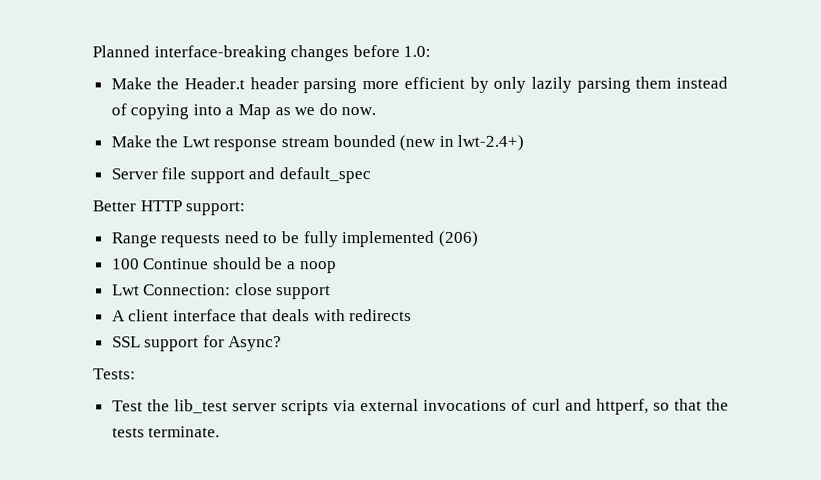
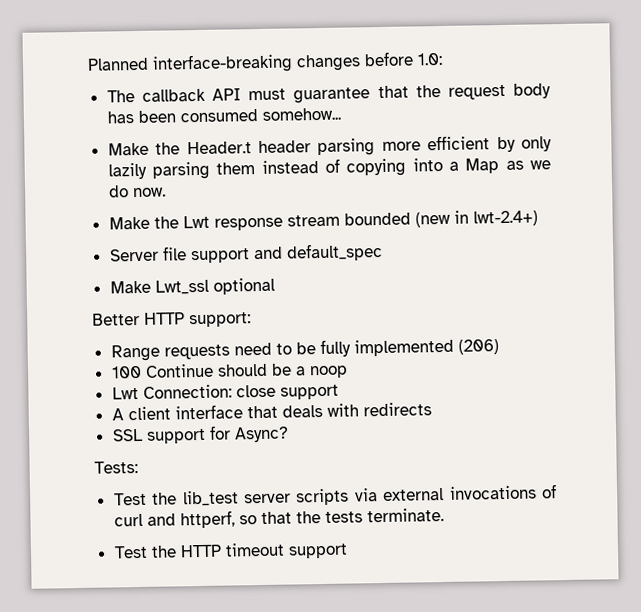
+ The callback API must guarantee that the request body has been consumed somehow...
+ Make Lwt_ssl optional
+ Test the HTTP timeout support

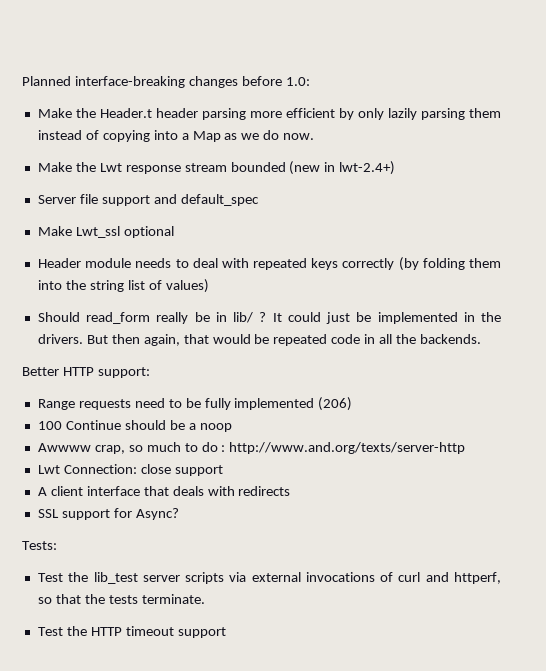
- The callback API must guarantee that the request body has been consumed somehow...
+ Header module needs to deal with repeated keys correctly (by folding them into the string list of values)
+ Should read_form really be in lib/ ? It could just be implemented in the drivers. But then again, that would be repeated code in all the backends.
+ Awwww crap, so much to do : http://www.and.org/texts/server-http

